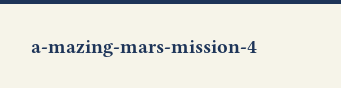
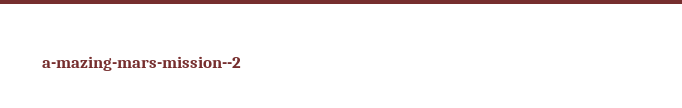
- a-mazing-mars-mission-4
+ a-mazing-mars-mission--2

